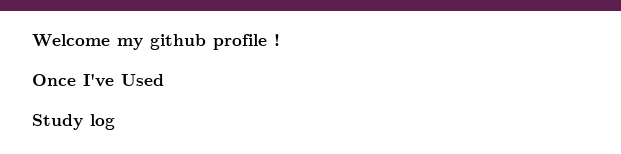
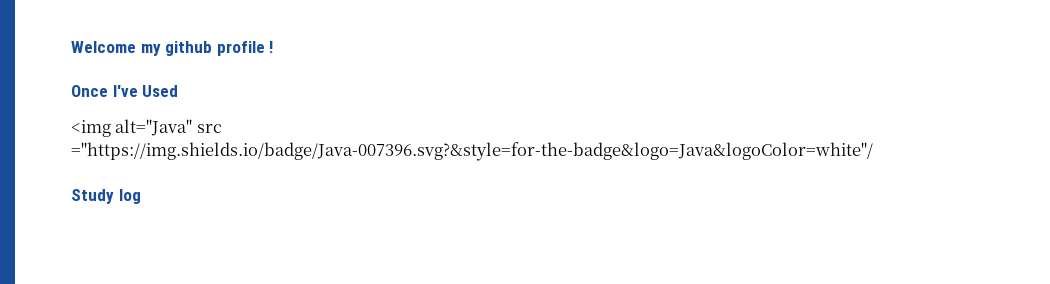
+ <img alt="Java" src ="https://img.shields.io/badge/Java-007396.svg?&style=for-the-badge&logo=Java&logoColor=white"/

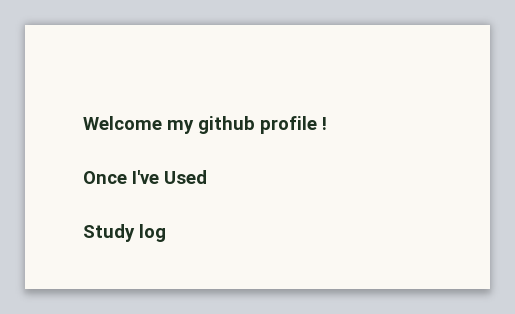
- <img alt="Java" src ="https://img.shields.io/badge/Java-007396.svg?&style=for-the-badge&logo=Java&logoColor=white"/

